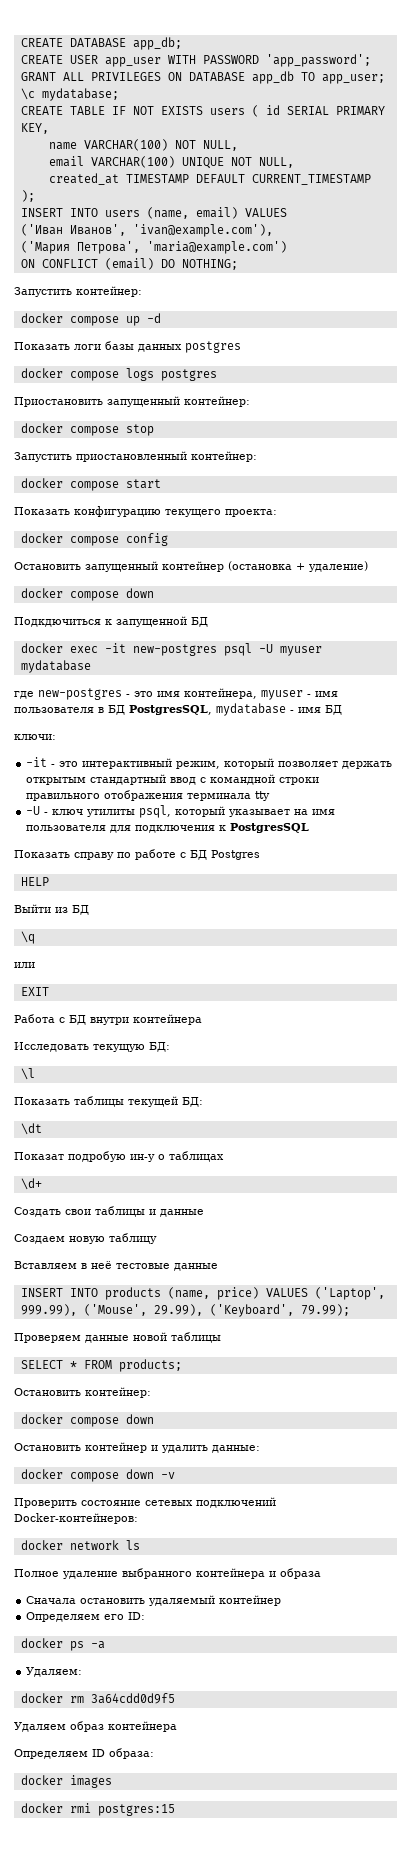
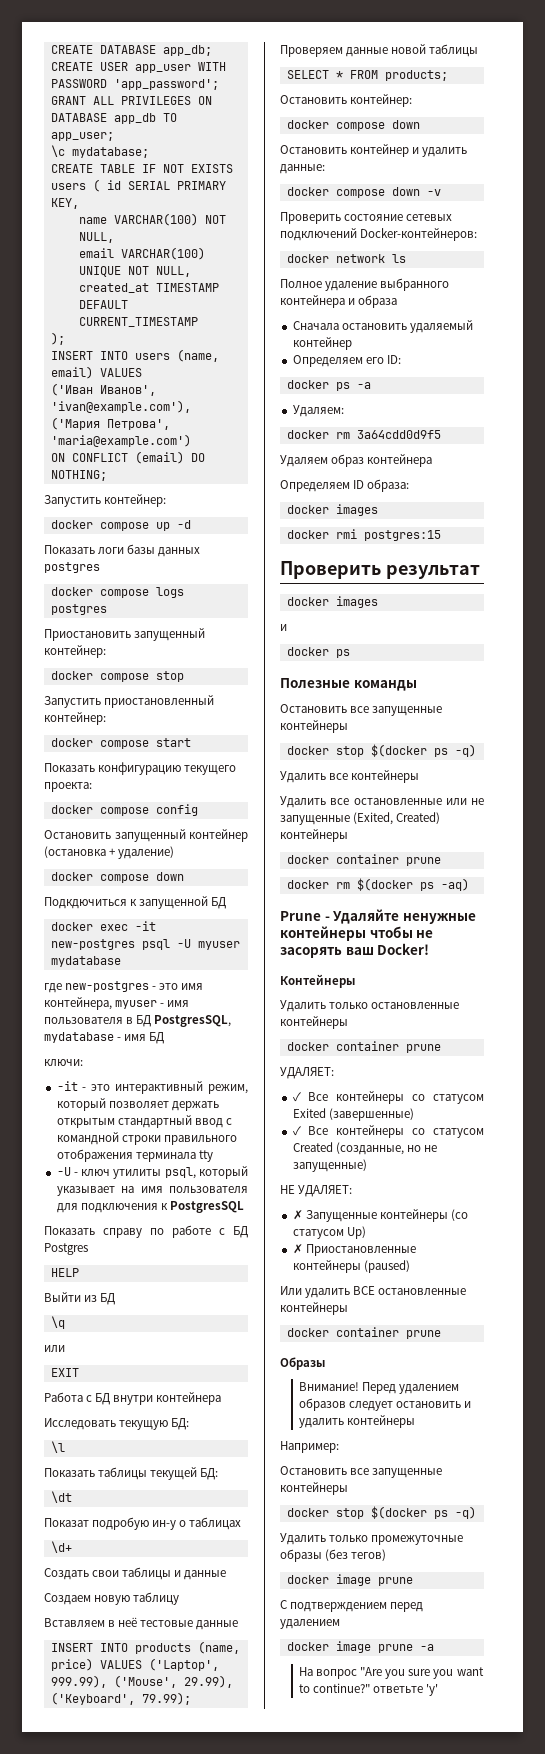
+ Проверить результат
+ docker images
+ и
+ docker ps
+ Полезные команды
+ Остановить все запущенные контейнеры
+ docker stop $(docker ps -q)
+ Удалить все контейнеры
+ Удалить все остановленные или не запущенные (Exited, Created) контейнеры
+ docker container prune
+ docker rm $(docker ps -aq)
+ Prune - Удаляйте ненужные контейнеры чтобы не засорять ваш Docker!
+ Контейнеры
+ Удалить только остановленные контейнеры
+ docker container prune
+ УДАЛЯЕТ:
+ ✓ Все контейнеры со статусом Exited (завершенные)
+ ✓ Все контейнеры со статусом Created (созданные, но не запущенные)
+ НЕ УДАЛЯЕТ:
+ ✗ Запущенные контейнеры (со статусом Up)
+ ✗ Приостановленные контейнеры (paused)
+ Или удалить ВСЕ остановленные контейнеры
+ docker container prune
+ Образы
+ Внимание! Перед удалением образов следует остановить и удалить контейнеры
+ Например:
+ Остановить все запущенные контейнеры
+ docker stop $(docker ps -q)
+ Удалить только промежуточные образы (без тегов)
+ docker image prune
+ С подтверждением перед удалением
+ docker image prune -a
+ На вопрос "Are you sure you want to continue?" ответьте 'y'

